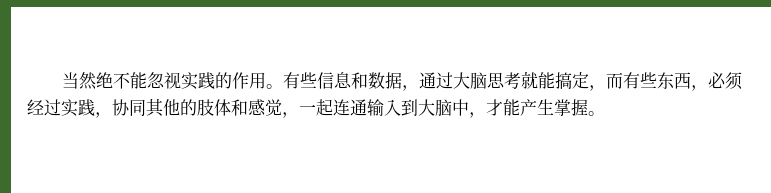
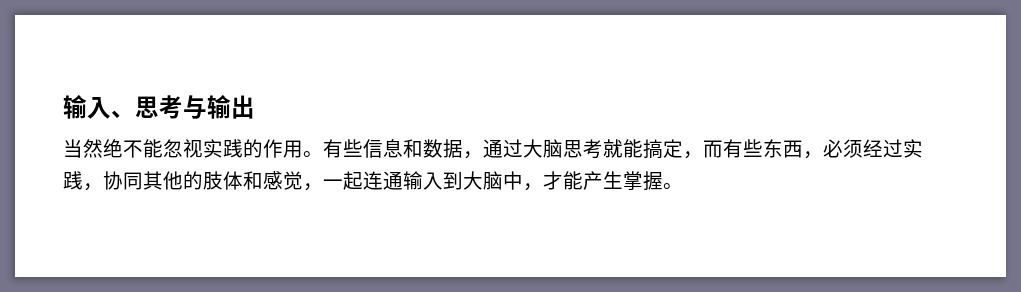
+ 输入、思考与输出

